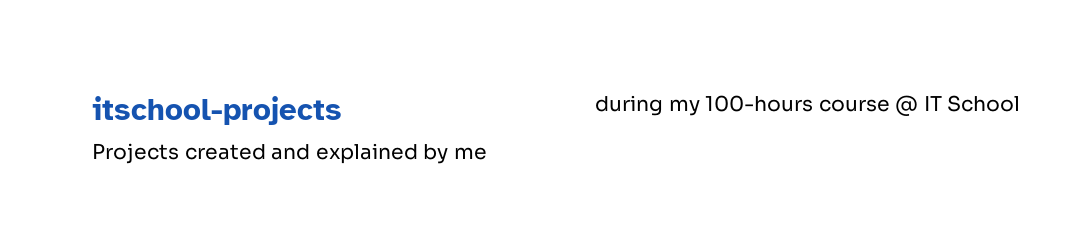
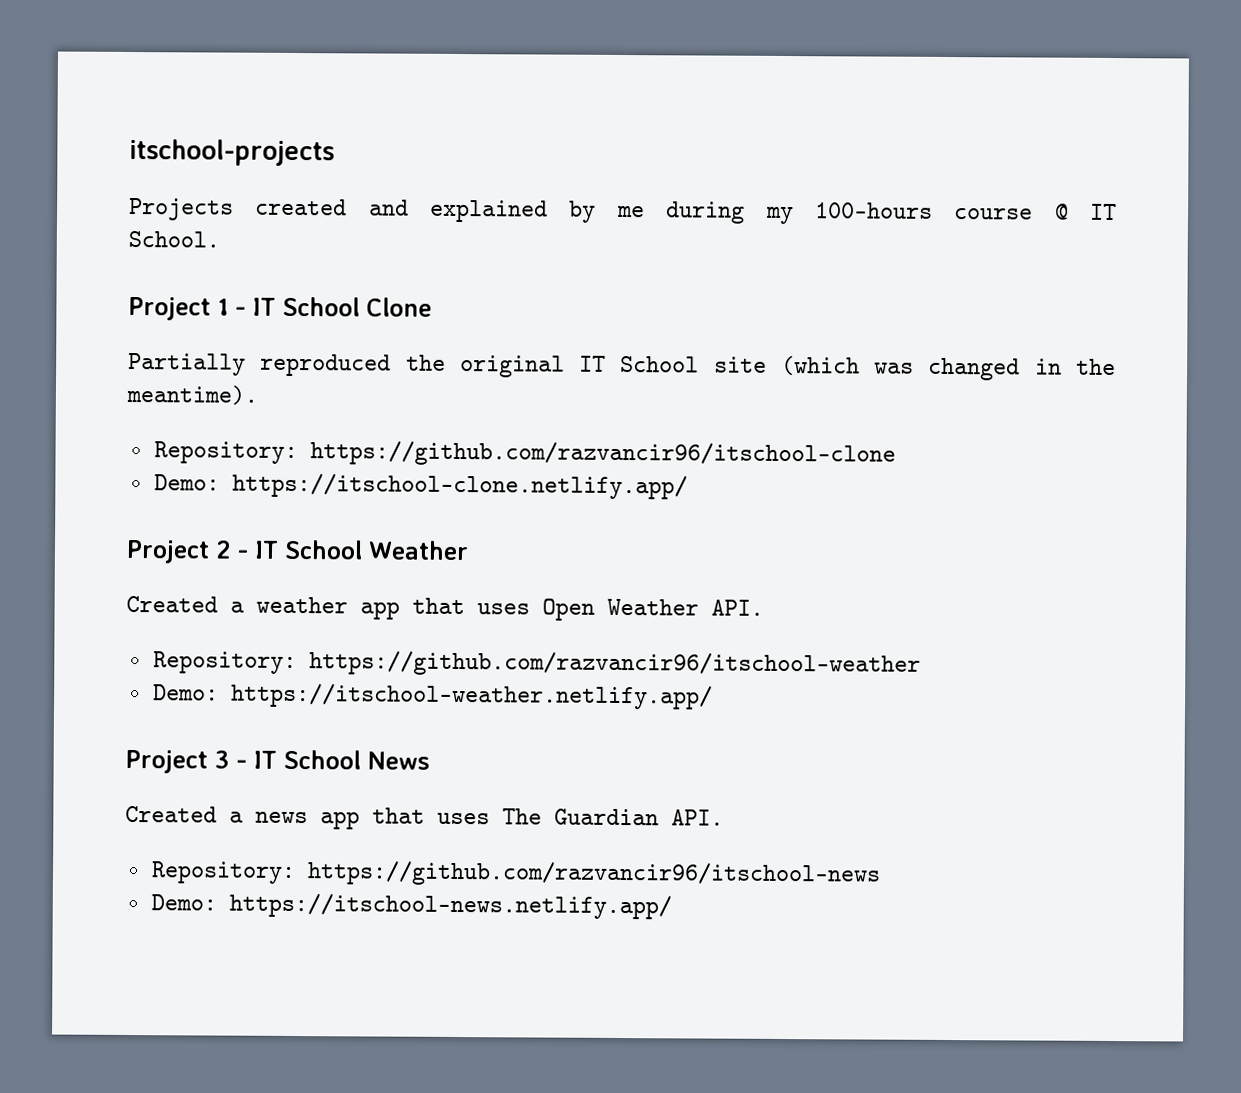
- Projects created and explained by me during my 100-hours course @ IT School
+ Projects created and explained by me during my 100-hours course @ IT School.
+ Project 1 - IT School Clone
+ Partially reproduced the original IT School site (which was changed in the meantime).
+ Repository: https://github.com/razvancir96/itschool-clone
+ Demo: https://itschool-clone.netlify.app/
+ Project 2 - IT School Weather
+ Created a weather app that uses Open Weather API.
+ Repository: https://github.com/razvancir96/itschool-weather
+ Demo: https://itschool-weather.netlify.app/
+ Project 3 - IT School News
+ Created a news app that uses The Guardian API.
+ Repository: https://github.com/razvancir96/itschool-news
+ Demo: https://itschool-news.netlify.app/

